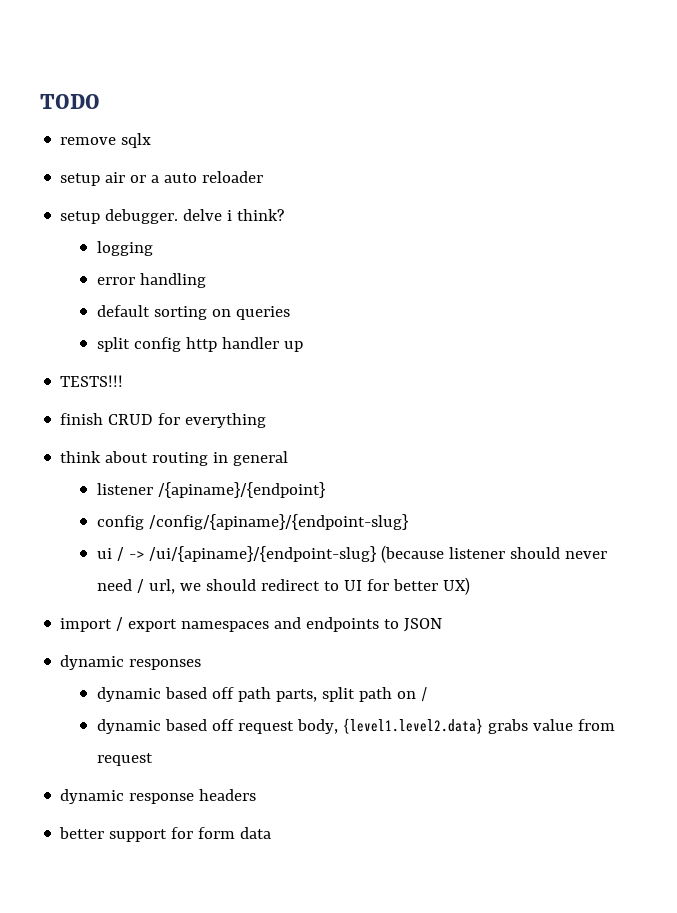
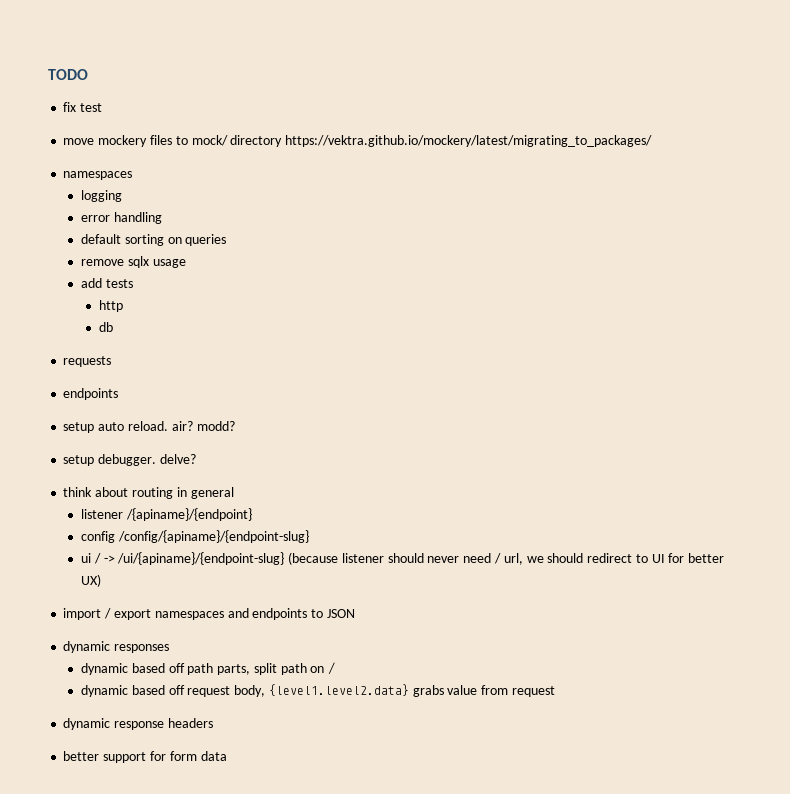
- remove sqlx
- setup air or a auto reloader
- setup debugger. delve i think?
+ fix test
+ move mockery files to mock/ directory https://vektra.github.io/mockery/latest/migrating_to_packages/
+ namespaces
- split config http handler up
- TESTS!!!
- finish CRUD for everything
+ remove sqlx usage
+ add tests
+ http
+ db
+ requests
+ endpoints
+ setup auto reload. air? modd?
+ setup debugger. delve?

